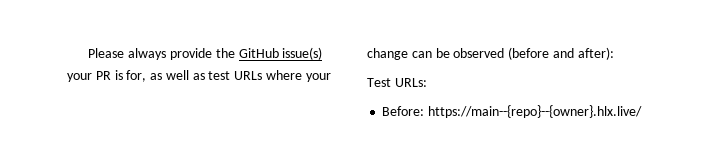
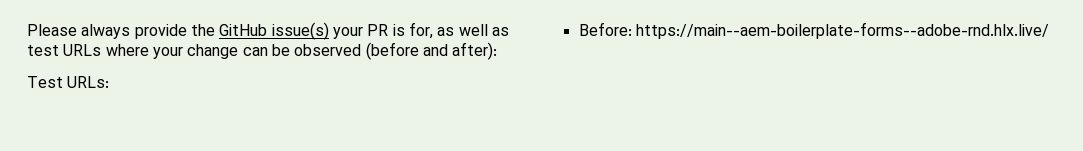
- Before: https://main--{repo}--{owner}.hlx.live/
+ Before: https://main--aem-boilerplate-forms--adobe-rnd.hlx.live/

